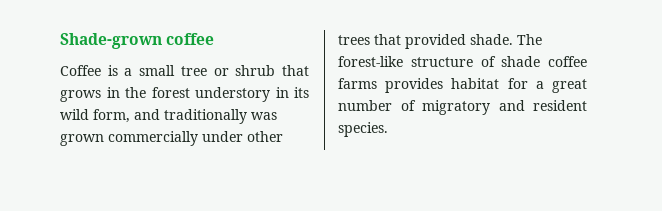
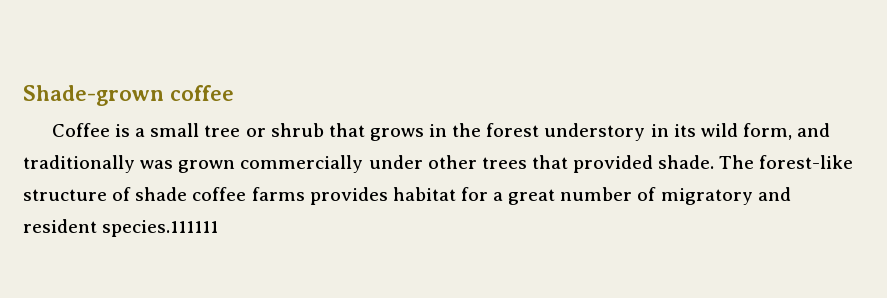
- The forest-like structure of shade coffee farms provides habitat for a great number of migratory and resident species.
+ The forest-like structure of shade coffee farms provides habitat for a great number of migratory and resident species.111111

